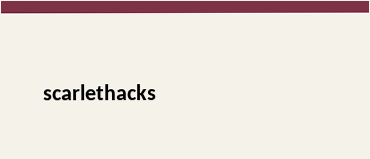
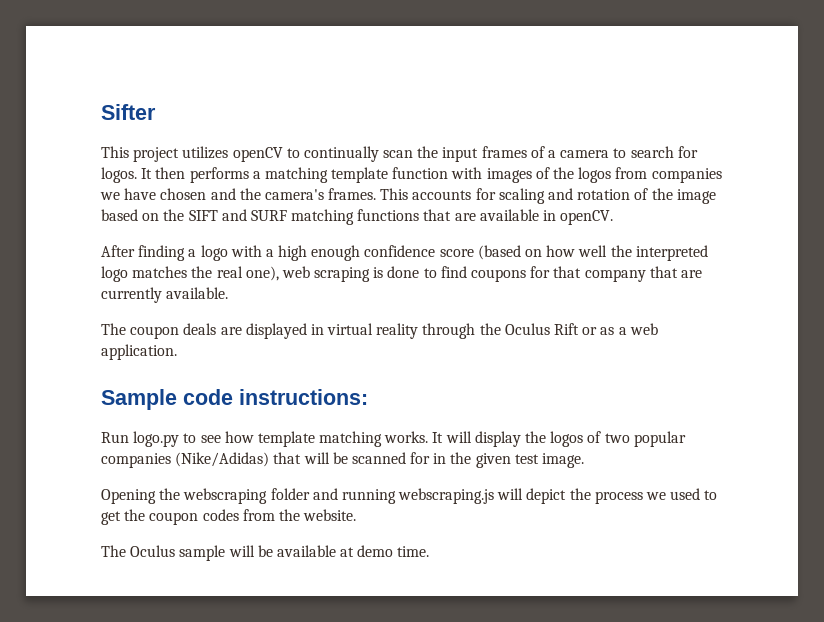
- scarlethacks
+ Sifter
+ This project utilizes openCV to continually scan the input frames of a camera to search for logos. It then performs a matching template function with images of the logos from companies we have chosen and the camera's frames. This accounts for scaling and rotation of the image based on the SIFT and SURF matching functions that are available in openCV.
+ After finding a logo with a high enough confidence score (based on how well the interpreted logo matches the real one), web scraping is done to find coupons for that company that are currently available.
+ The coupon deals are displayed in virtual reality through the Oculus Rift or as a web application.
+ Sample code instructions:
+ Run logo.py to see how template matching works. It will display the logos of two popular companies (Nike/Adidas) that will be scanned for in the given test image.
+ Opening the webscraping folder and running webscraping.js will depict the process we used to get the coupon codes from the website.
+ The Oculus sample will be available at demo time.

